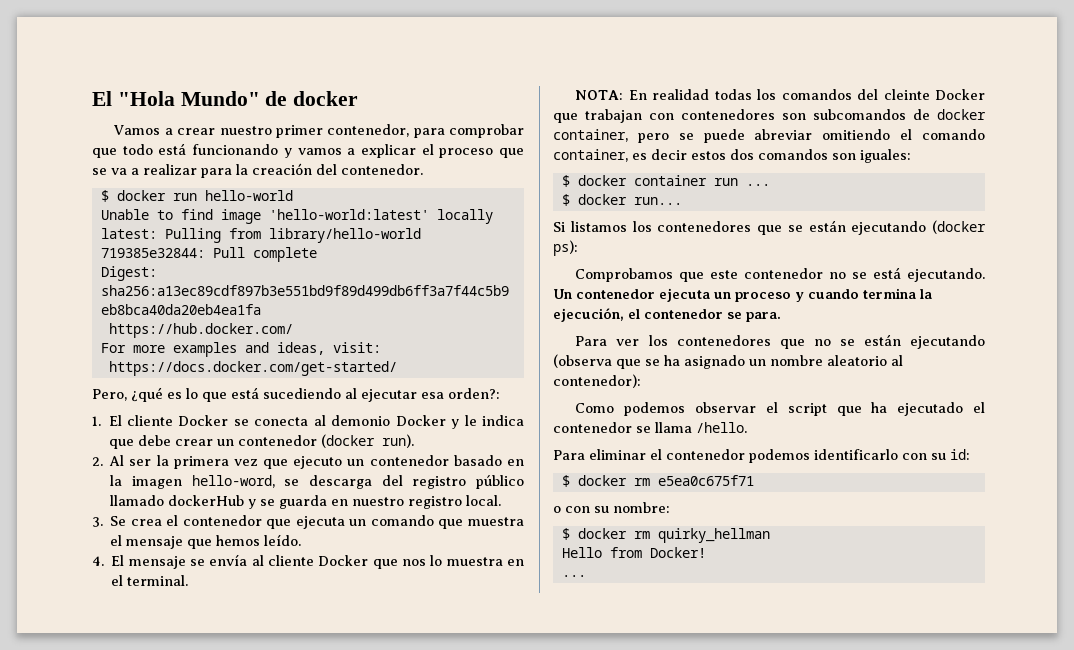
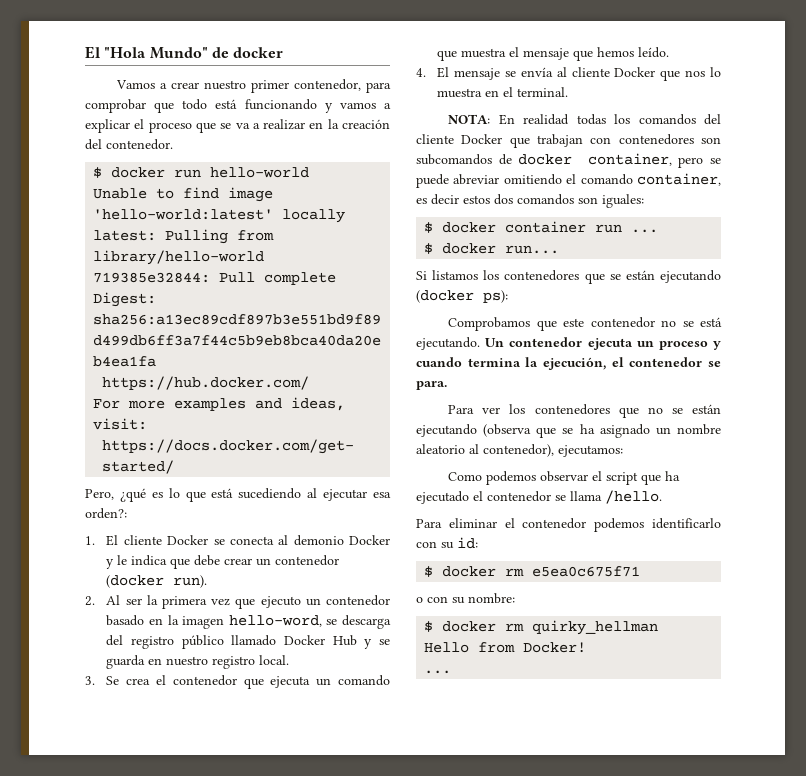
- Vamos a crear nuestro primer contenedor, para comprobar que todo está funcionando y vamos a explicar el proceso que se va a realizar para la creación del contenedor.
+ Vamos a crear nuestro primer contenedor, para comprobar que todo está funcionando y vamos a explicar el proceso que se va a realizar en la creación del contenedor.
- 2. Al ser la primera vez que ejecuto un contenedor basado en la imagen hello-word, se descarga del registro público llamado dockerHub y se guarda en nuestro registro local.
+ 2. Al ser la primera vez que ejecuto un contenedor basado en la imagen hello-word, se descarga del registro público llamado Docker Hub y se guarda en nuestro registro local.
- NOTA: En realidad todas los comandos del cleinte Docker que trabajan con contenedores son subcomandos de docker container, pero se puede abreviar omitiendo el comando container, es decir estos dos comandos son iguales:
+ NOTA: En realidad todas los comandos del cliente Docker que trabajan con contenedores son subcomandos de docker container, pero se puede abreviar omitiendo el comando container, es decir estos dos comandos son iguales:
- Para ver los contenedores que no se están ejecutando (observa que se ha asignado un nombre aleatorio al contenedor):
+ Para ver los contenedores que no se están ejecutando (observa que se ha asignado un nombre aleatorio al contenedor), ejecutamos:

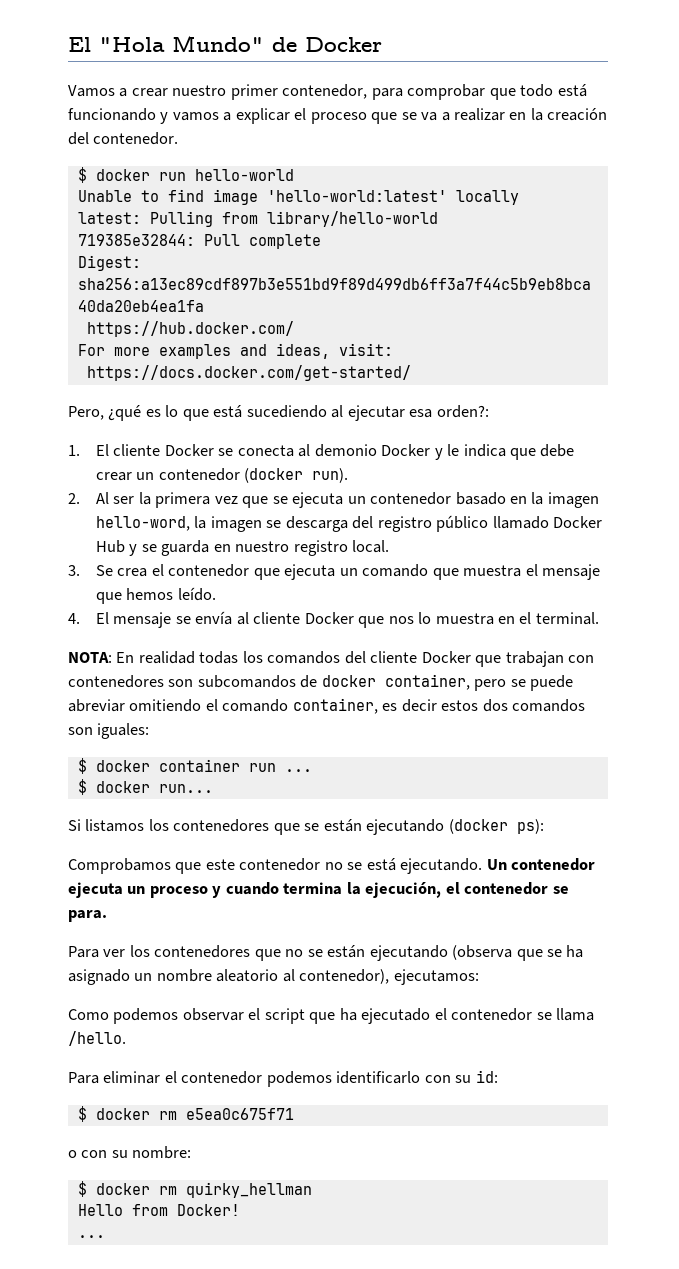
- El "Hola Mundo" de docker
+ El "Hola Mundo" de Docker
- 2. Al ser la primera vez que ejecuto un contenedor basado en la imagen hello-word, se descarga del registro público llamado Docker Hub y se guarda en nuestro registro local.
+ 2. Al ser la primera vez que se ejecuta un contenedor basado en la imagen hello-word, la imagen se descarga del registro público llamado Docker Hub y se guarda en nuestro registro local.

